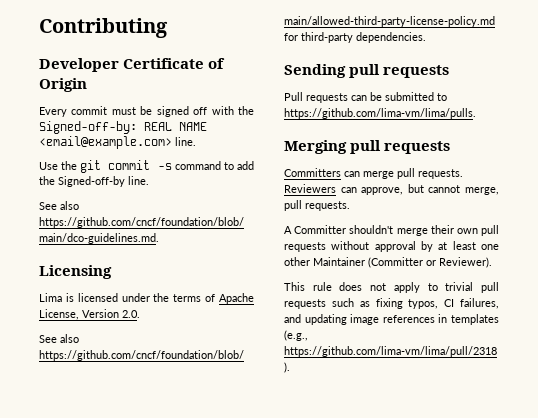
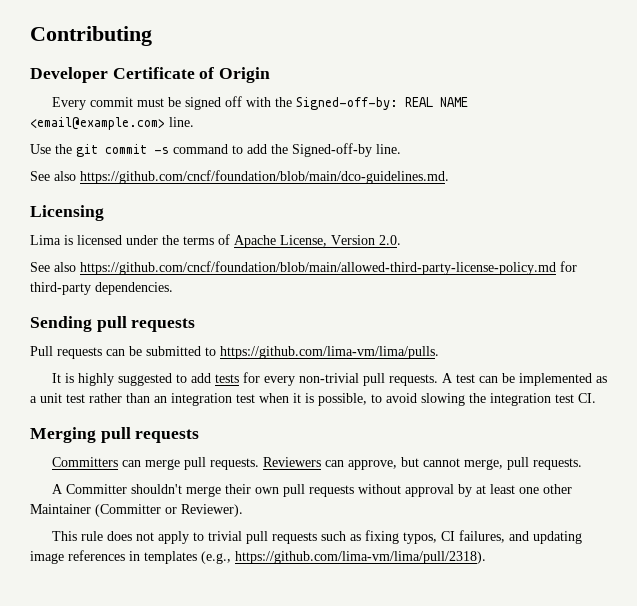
+ It is highly suggested to add tests for every non-trivial pull requests. A test can be implemented as a unit test rather than an integration test when it is possible, to avoid slowing the integration test CI.

